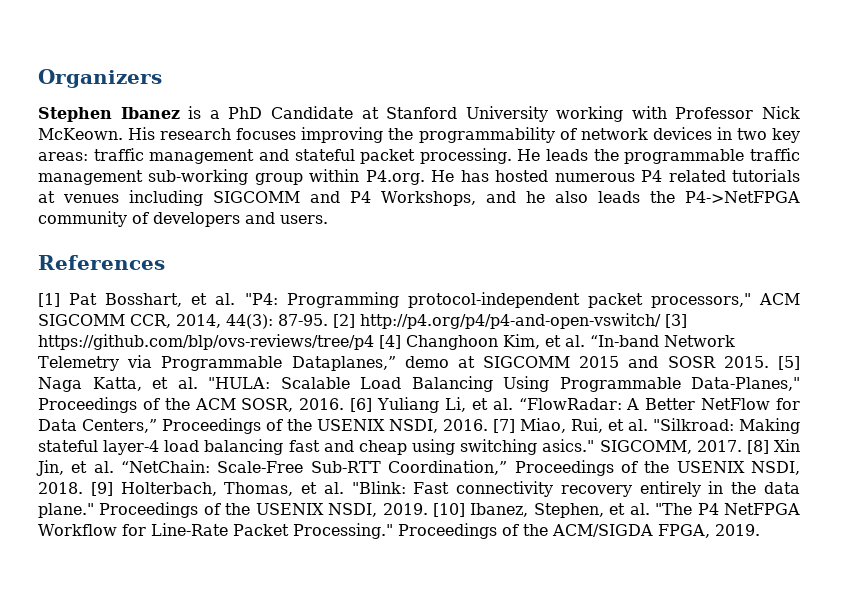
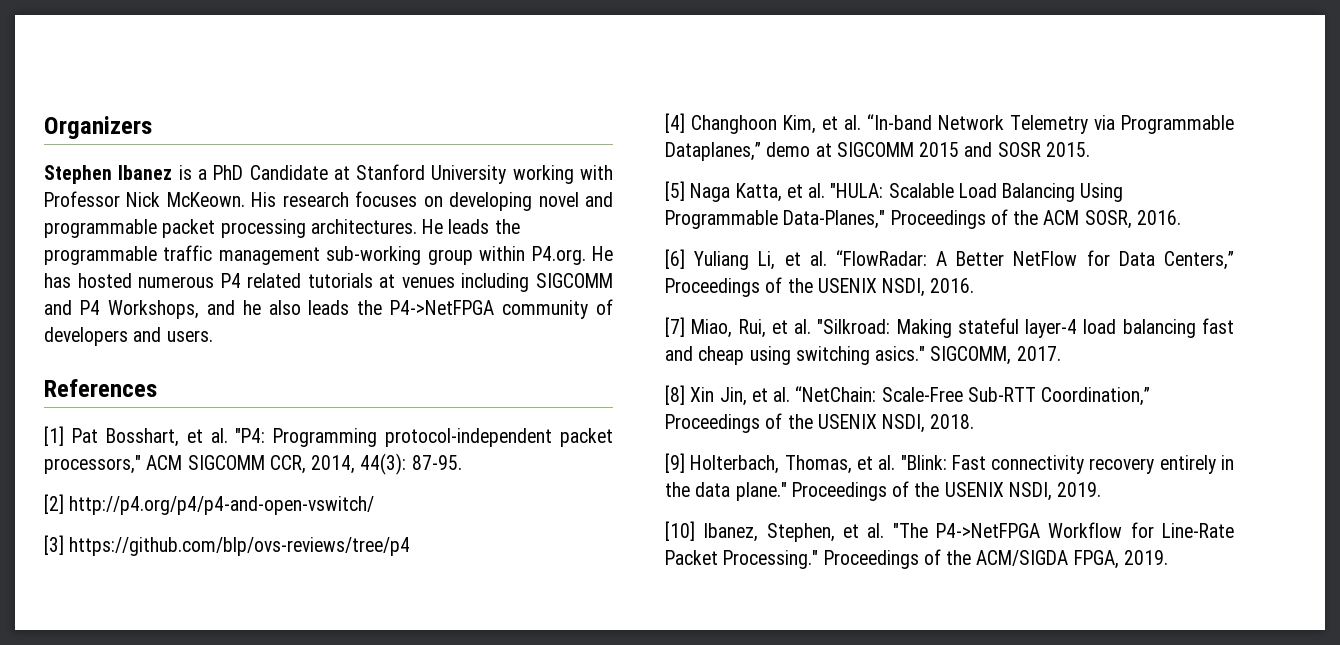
- His research focuses improving the programmability of network devices in two key areas: traffic management and stateful packet processing.
+ His research focuses on developing novel and programmable packet processing architectures.
- 87-95. [2] http://p4.org/p4/p4-and-open-vswitch/ [3] https://github.com/blp/ovs-reviews/tree/p4 [4] Changhoon Kim, et al. “In-band Network Telemetry via Programmable Dataplanes,” demo at SIGCOMM 2015 and SOSR 2015. [5] Naga Katta, et al. "HULA:
+ 87-95.
+ [2] http://p4.org/p4/p4-and-open-vswitch/
+ [3] https://github.com/blp/ovs-reviews/tree/p4
+ [4] Changhoon Kim, et al. “In-band Network Telemetry via Programmable Dataplanes,” demo at SIGCOMM 2015 and SOSR 2015.
+ [5] Naga Katta, et al. "HULA:
- Scalable Load Balancing Using Programmable Data-Planes," Proceedings of the ACM SOSR, 2016. [6] Yuliang Li, et al. “FlowRadar:
+ Scalable Load Balancing Using Programmable Data-Planes," Proceedings of the ACM SOSR, 2016.
+ [6] Yuliang Li, et al. “FlowRadar:
- A Better NetFlow for Data Centers,” Proceedings of the USENIX NSDI, 2016. [7] Miao, Rui, et al. "Silkroad:
+ A Better NetFlow for Data Centers,” Proceedings of the USENIX NSDI, 2016.
+ [7] Miao, Rui, et al. "Silkroad:
- SIGCOMM, 2017. [8] Xin Jin, et al. “NetChain: Scale-Free Sub-RTT Coordination,” Proceedings of the USENIX NSDI, 2018. [9] Holterbach, Thomas, et al. "Blink: Fast connectivity recovery entirely in the data plane."
+ SIGCOMM, 2017.
+ [8] Xin Jin, et al. “NetChain: Scale-Free Sub-RTT Coordination,” Proceedings of the USENIX NSDI, 2018.
+ [9] Holterbach, Thomas, et al. "Blink: Fast connectivity recovery entirely in the data plane."
- Proceedings of the USENIX NSDI, 2019. [10] Ibanez, Stephen, et al. "The P4 NetFPGA Workflow for Line-Rate Packet Processing."
+ Proceedings of the USENIX NSDI, 2019.
+ [10] Ibanez, Stephen, et al. "The P4->NetFPGA Workflow for Line-Rate Packet Processing."

